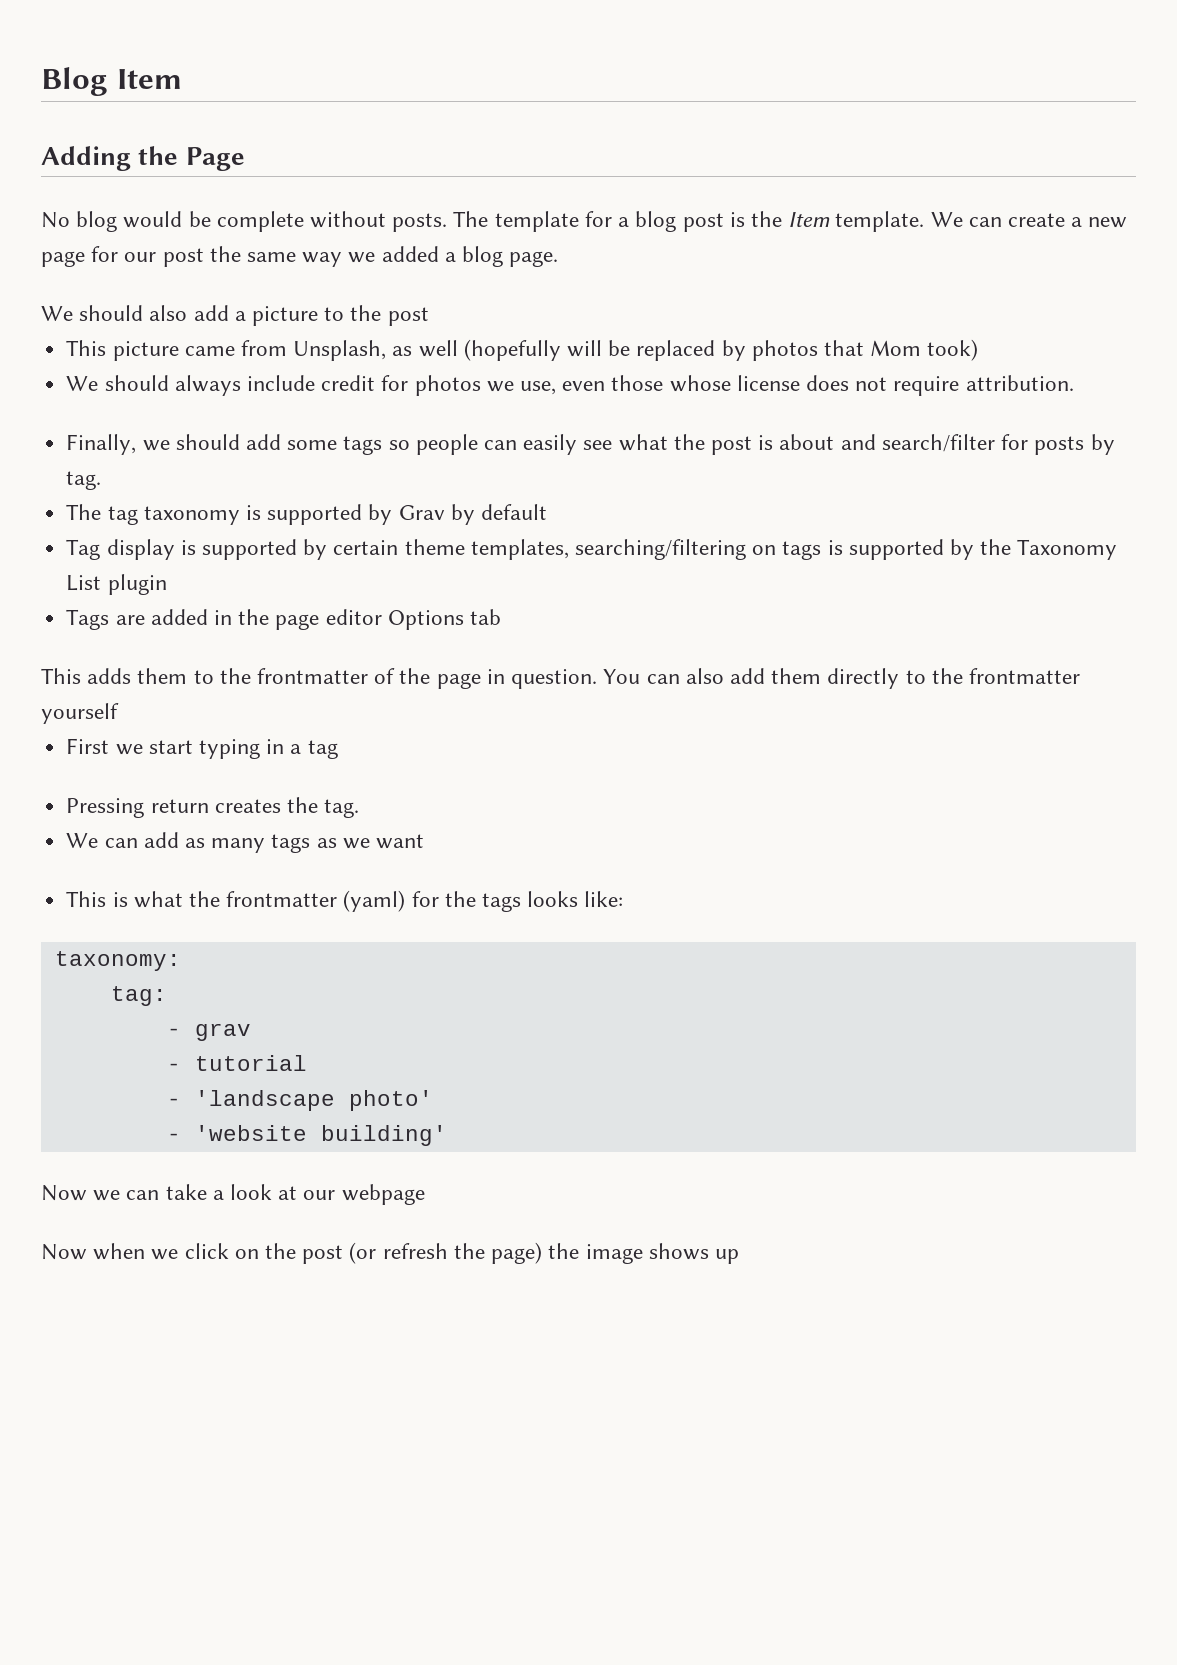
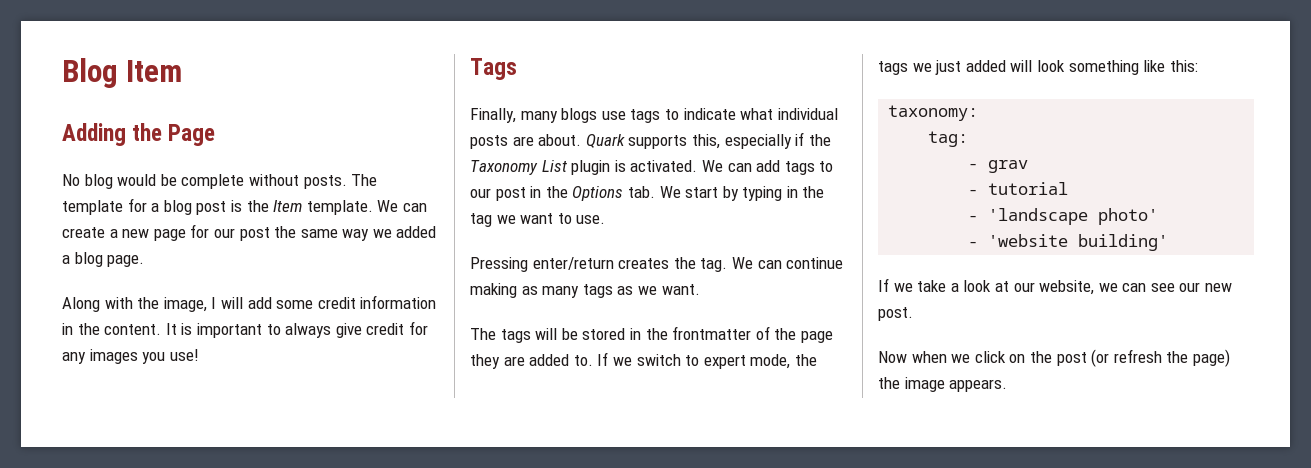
- We should also add a picture to the post
- This picture came from Unsplash, as well (hopefully will be replaced by photos that Mom took)
- We should always include credit for photos we use, even those whose license does not require attribution.
- Finally, we should add some tags so people can easily see what the post is about and search/filter for posts by tag.
- The tag taxonomy is supported by Grav by default
- Tag display is supported by certain theme templates, searching/filtering on tags is supported by the Taxonomy List plugin
- Tags are added in the page editor Options tab
- This adds them to the frontmatter of the page in question. You can also add them directly to the frontmatter yourself
- First we start typing in a tag
- Pressing return creates the tag.
- We can add as many tags as we want
- This is what the frontmatter (yaml) for the tags looks like:
+ Along with the image, I will add some credit information in the content. It is important to always give credit for any images you use!
+ Tags
+ Finally, many blogs use tags to indicate what individual posts are about. Quark supports this, especially if the Taxonomy List plugin is activated. We can add tags to our post in the Options tab. We start by typing in the tag we want to use.
+ Pressing enter/return creates the tag. We can continue making as many tags as we want.
+ The tags will be stored in the frontmatter of the page they are added to. If we switch to expert mode, the tags we just added will look something like this:
- Now we can take a look at our webpage
+ If we take a look at our website, we can see our new post.
- Now when we click on the post (or refresh the page) the image shows up
+ Now when we click on the post (or refresh the page) the image appears.

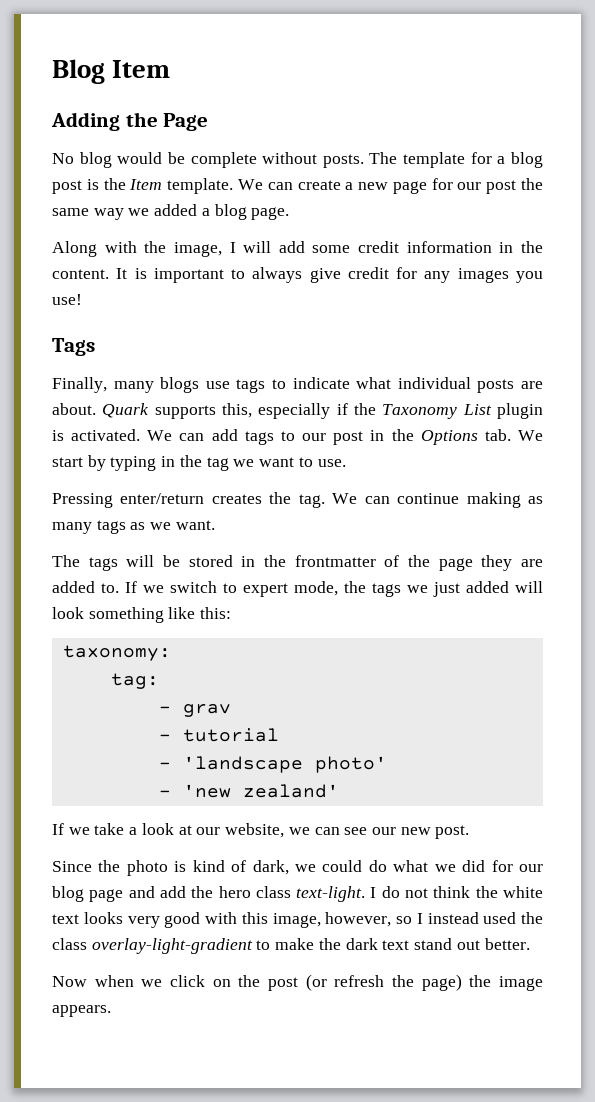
- - 'website building'
+ - 'new zealand'
+ Since the photo is kind of dark, we could do what we did for our blog page and add the hero class text-light. I do not think the white text looks very good with this image, however, so I instead used the class overlay-light-gradient to make the dark text stand out better.

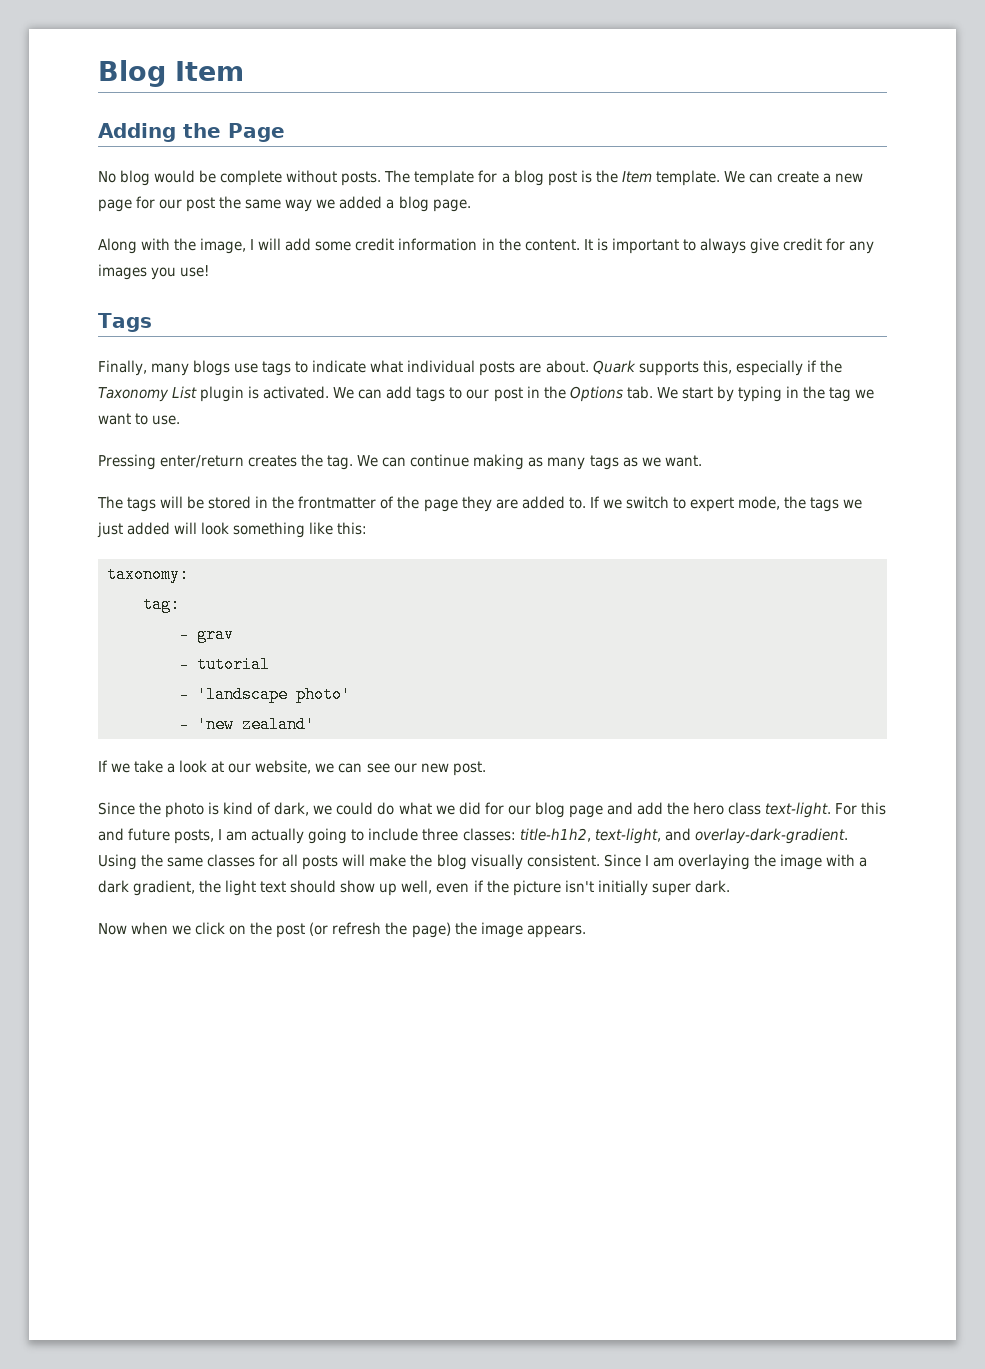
- I do not think the white text looks very good with this image, however, so I instead used the class overlay-light-gradient to make the dark text stand out better.
+ For this and future posts, I am actually going to include three classes: title-h1h2, text-light, and overlay-dark-gradient. Using the same classes for all posts will make the blog visually consistent. Since I am overlaying the image with a dark gradient, the light text should show up well, even if the picture isn't initially super dark.

